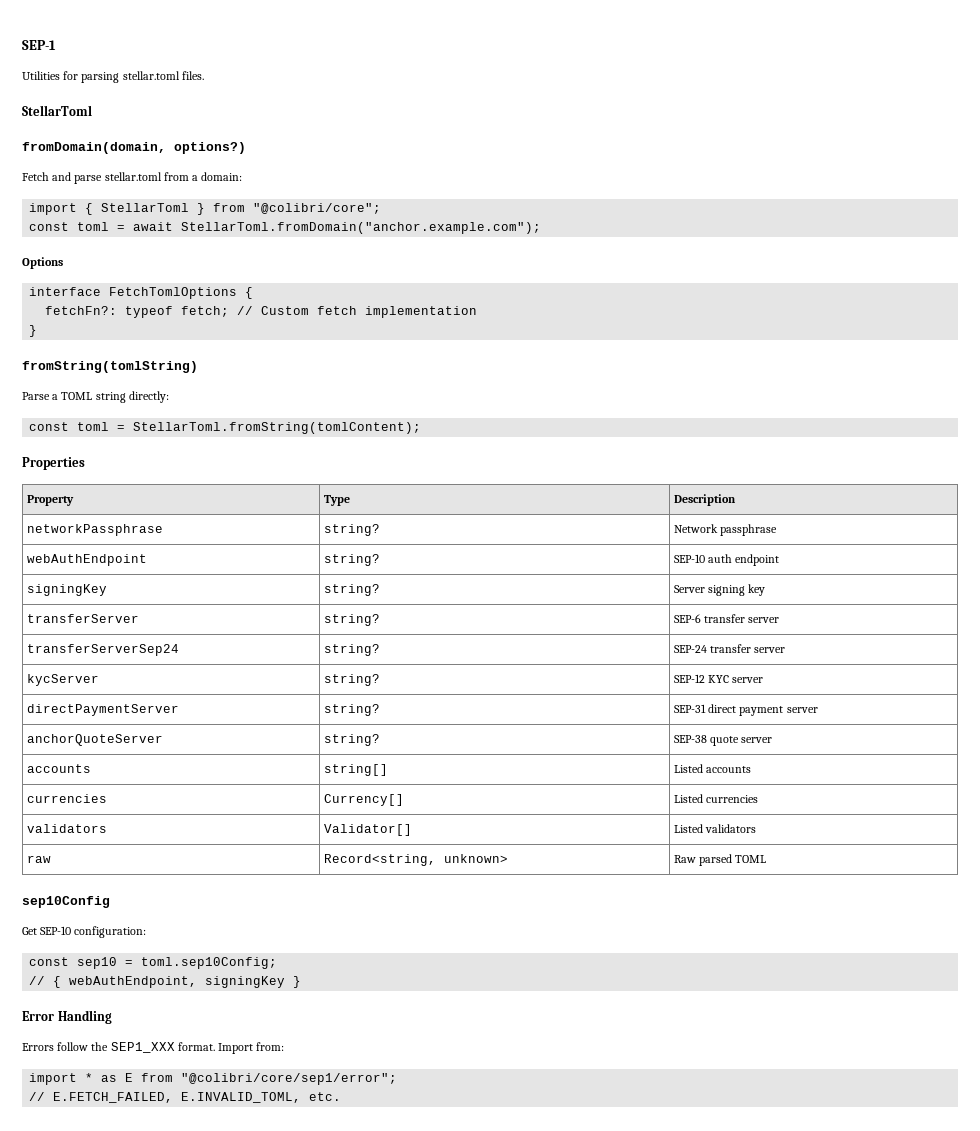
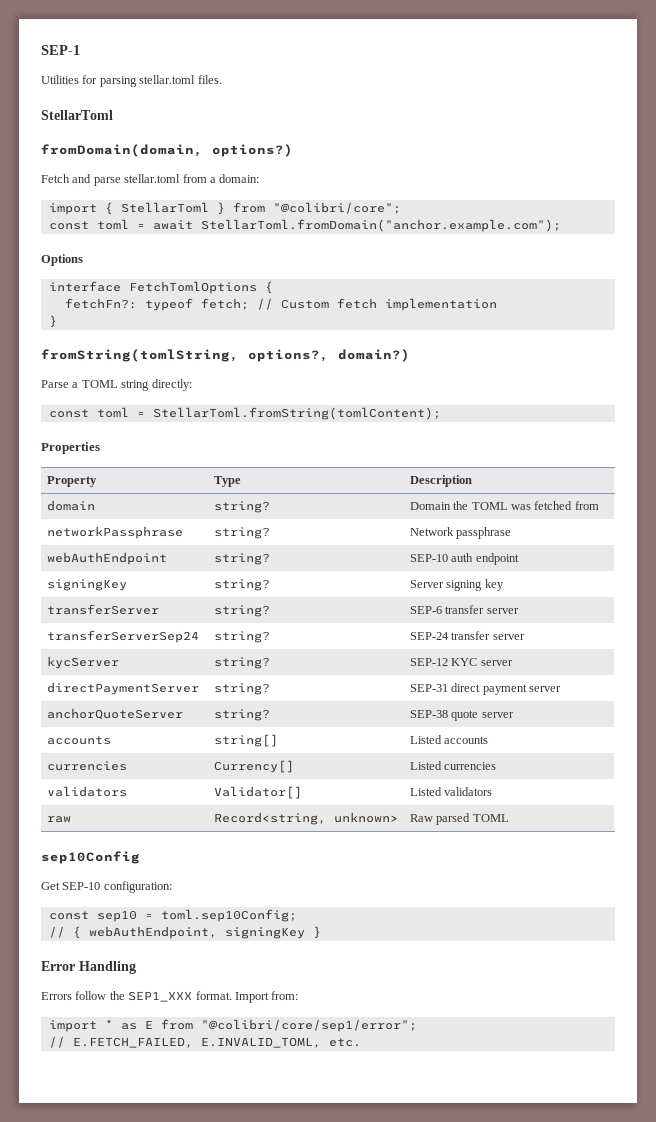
- fromString(tomlString)
+ fromString(tomlString, options?, domain?)
+ domain | string? | Domain the TOML was fetched from

